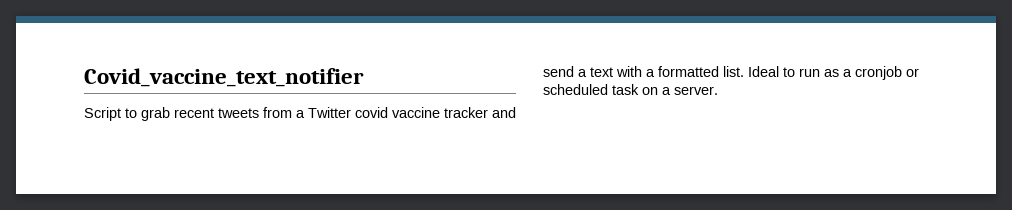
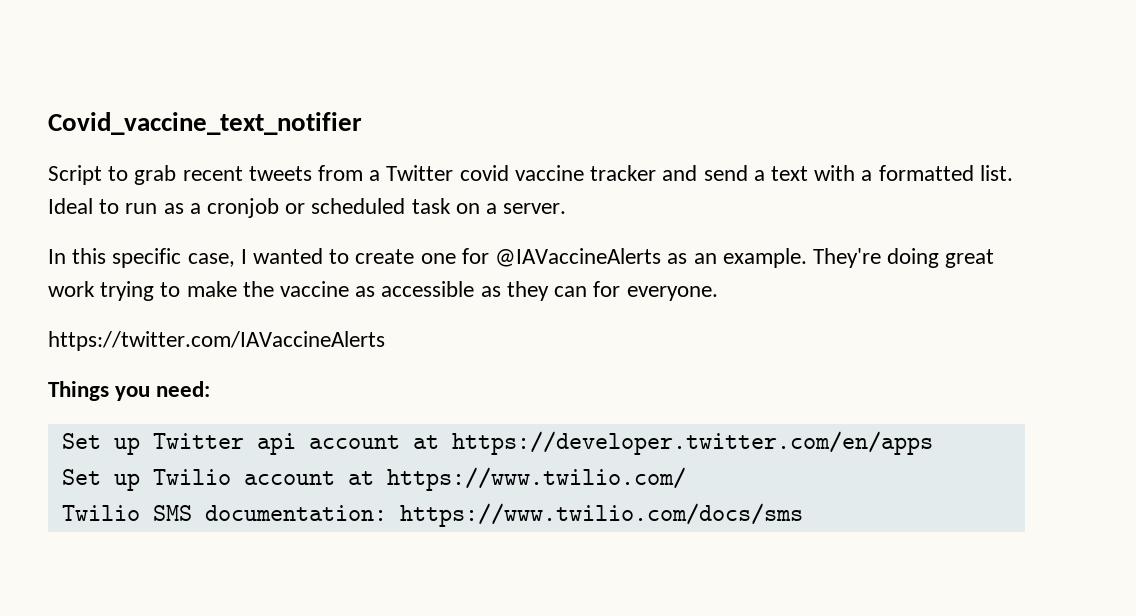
+ In this specific case, I wanted to create one for @IAVaccineAlerts as an example. They're doing great work trying to make the vaccine as accessible as they can for everyone.
+ https://twitter.com/IAVaccineAlerts
+ Things you need:
+ Set up Twitter api account at https://developer.twitter.com/en/apps
+ Set up Twilio account at https://www.twilio.com/
+ Twilio SMS documentation: https://www.twilio.com/docs/sms

